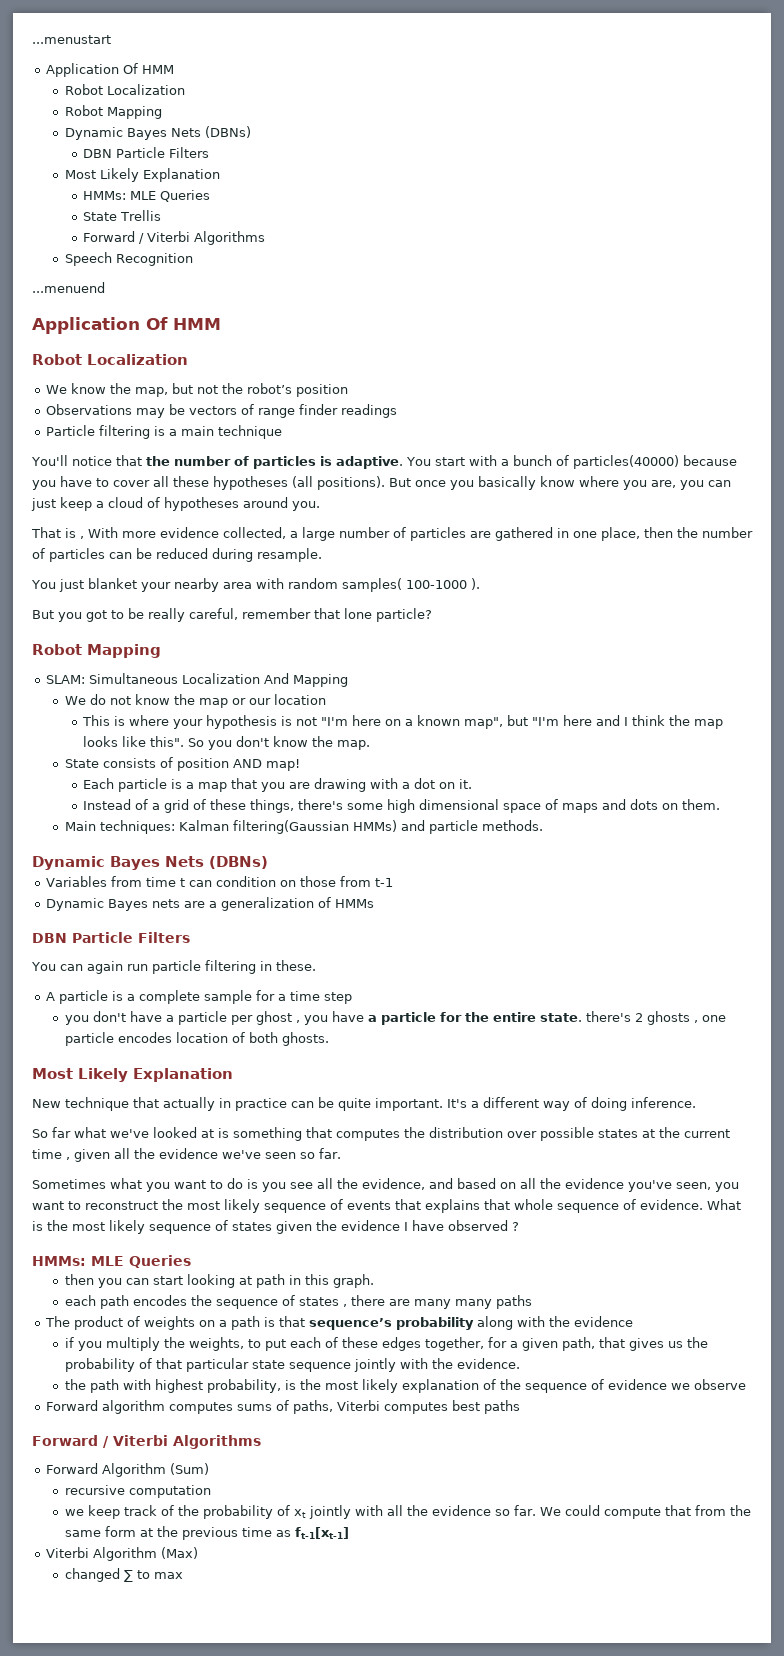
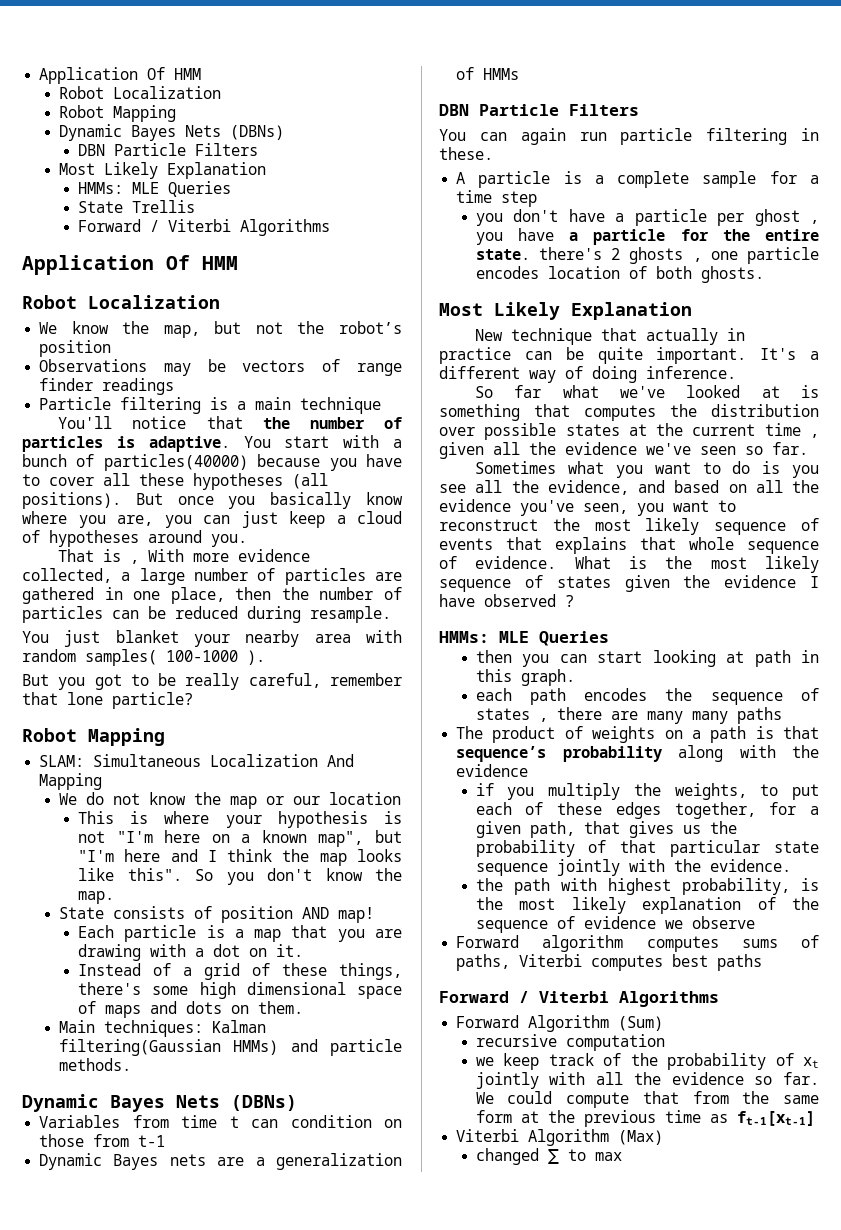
- ...menustart
- Speech Recognition
- ...menuend

